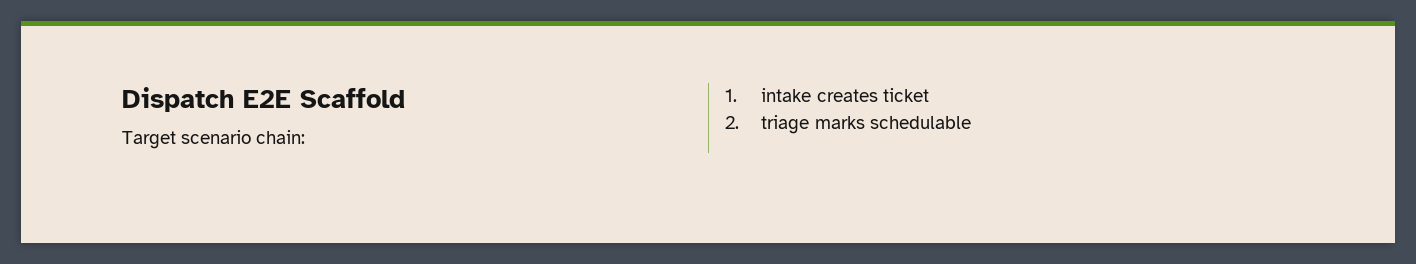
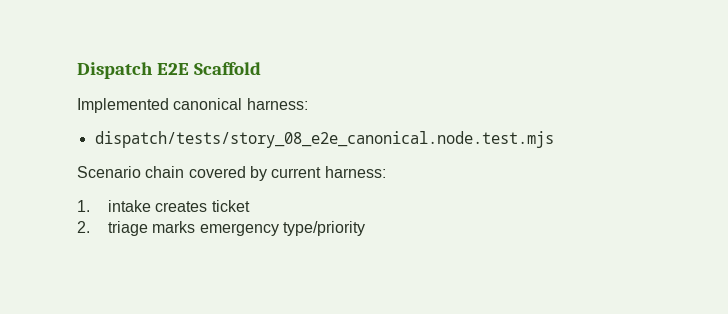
- Target scenario chain:
+ Implemented canonical harness:
+ dispatch/tests/story_08_e2e_canonical.node.test.mjs
+ Scenario chain covered by current harness:
- 2. triage marks schedulable
+ 2. triage marks emergency type/priority

